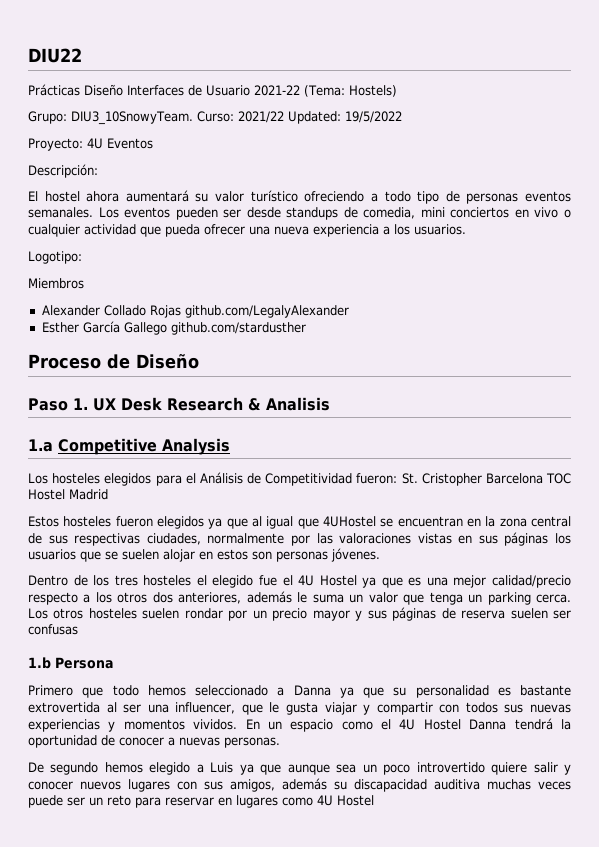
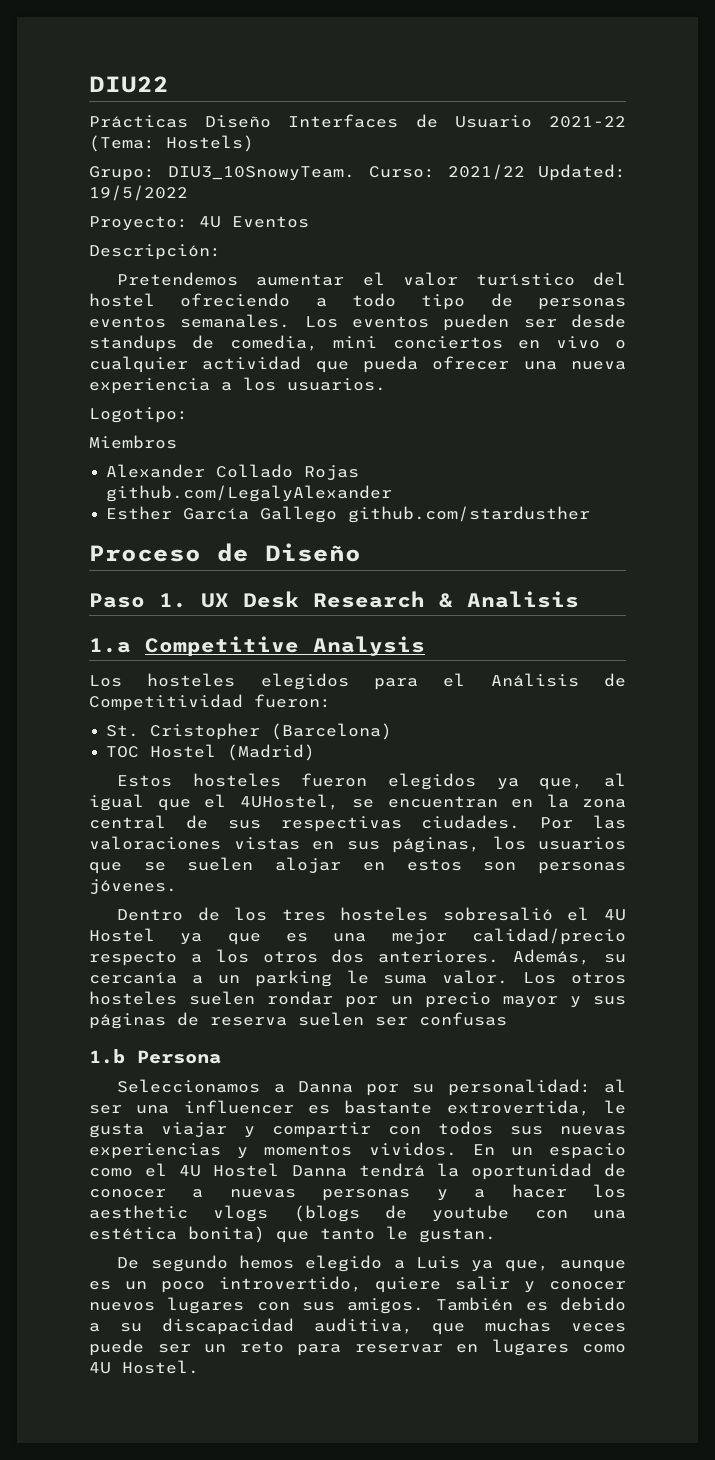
- El hostel ahora aumentará su valor turístico ofreciendo a todo tipo de personas eventos semanales.
+ Pretendemos aumentar el valor turístico del hostel ofreciendo a todo tipo de personas eventos semanales.
- Los hosteles elegidos para el Análisis de Competitividad fueron: St. Cristopher Barcelona TOC Hostel Madrid
+ Los hosteles elegidos para el Análisis de Competitividad fueron:
+ St. Cristopher (Barcelona)
+ TOC Hostel (Madrid)
- Estos hosteles fueron elegidos ya que al igual que 4UHostel se encuentran en la zona central de sus respectivas ciudades, normalmente por las valoraciones vistas en sus páginas los usuarios que se suelen alojar en estos son personas jóvenes.
+ Estos hosteles fueron elegidos ya que, al igual que el 4UHostel, se encuentran en la zona central de sus respectivas ciudades. Por las valoraciones vistas en sus páginas, los usuarios que se suelen alojar en estos son personas jóvenes.
- Dentro de los tres hosteles el elegido fue el 4U Hostel ya que es una mejor calidad/precio respecto a los otros dos anteriores, además le suma un valor que tenga un parking cerca.
+ Dentro de los tres hosteles sobresalió el 4U Hostel ya que es una mejor calidad/precio respecto a los otros dos anteriores. Además, su cercanía a un parking le suma valor.
- Primero que todo hemos seleccionado a Danna ya que su personalidad es bastante extrovertida al ser una influencer, que le gusta viajar y compartir con todos sus nuevas experiencias y momentos vividos.
+ Seleccionamos a Danna por su personalidad: al ser una influencer es bastante extrovertida, le gusta viajar y compartir con todos sus nuevas experiencias y momentos vividos.
- En un espacio como el 4U Hostel Danna tendrá la oportunidad de conocer a nuevas personas.
+ En un espacio como el 4U Hostel Danna tendrá la oportunidad de conocer a nuevas personas y a hacer los aesthetic vlogs (blogs de youtube con una estética bonita) que tanto le gustan.
- De segundo hemos elegido a Luis ya que aunque sea un poco introvertido quiere salir y conocer nuevos lugares con sus amigos, además su discapacidad auditiva muchas veces puede ser un reto para reservar en lugares como 4U Hostel
+ De segundo hemos elegido a Luis ya que, aunque es un poco introvertido, quiere salir y conocer nuevos lugares con sus amigos. También es debido a su discapacidad auditiva, que muchas veces puede ser un reto para reservar en lugares como 4U Hostel.

